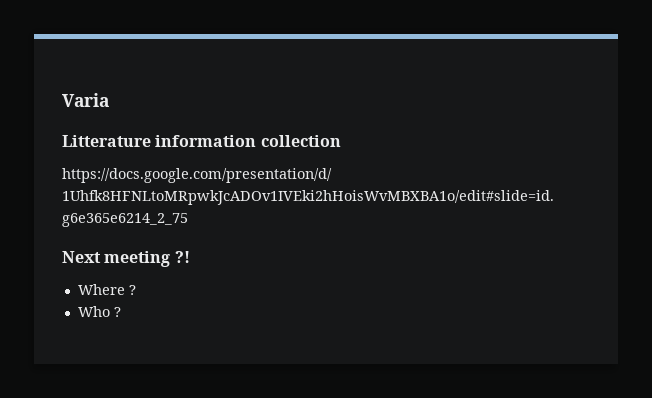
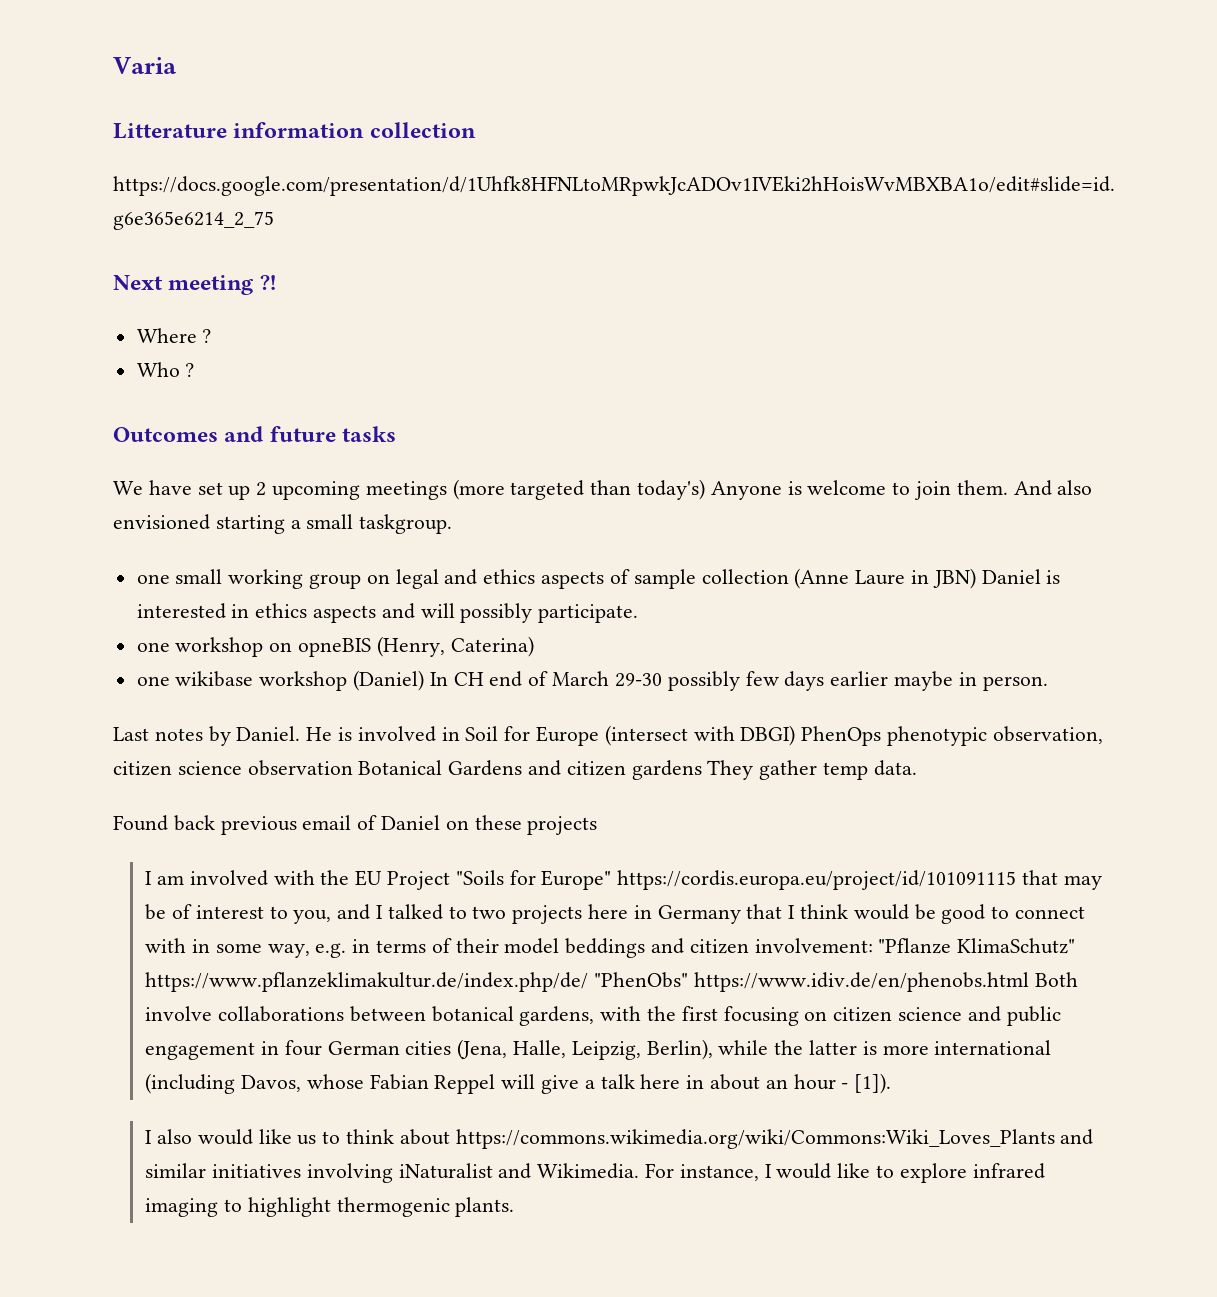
+ Outcomes and future tasks
+ We have set up 2 upcoming meetings (more targeted than today's) Anyone is welcome to join them. And also envisioned starting a small taskgroup.
+ one small working group on legal and ethics aspects of sample collection (Anne Laure in JBN) Daniel is interested in ethics aspects and will possibly participate.
+ one workshop on opneBIS (Henry, Caterina)
+ one wikibase workshop (Daniel) In CH end of March 29-30 possibly few days earlier maybe in person.
+ Last notes by Daniel. He is involved in Soil for Europe (intersect with DBGI) PhenOps phenotypic observation, citizen science observation Botanical Gardens and citizen gardens They gather temp data.
+ Found back previous email of Daniel on these projects
+ I am involved with the EU Project "Soils for Europe" https://cordis.europa.eu/project/id/101091115 that may be of interest to you, and I talked to two projects here in Germany that I think would be good to connect with in some way, e.g. in terms of their model beddings and citizen involvement: "Pflanze KlimaSchutz" https://www.pflanzeklimakultur.de/index.php/de/ "PhenObs" https://www.idiv.de/en/phenobs.html Both involve collaborations between botanical gardens, with the first focusing on citizen science and public engagement in four German cities (Jena, Halle, Leipzig, Berlin), while the latter is more international (including Davos, whose Fabian Reppel will give a talk here in about an hour - [1]).
+ I also would like us to think about https://commons.wikimedia.org/wiki/Commons:Wiki_Loves_Plants and similar initiatives involving iNaturalist and Wikimedia. For instance, I would like to explore infrared imaging to highlight thermogenic plants.

